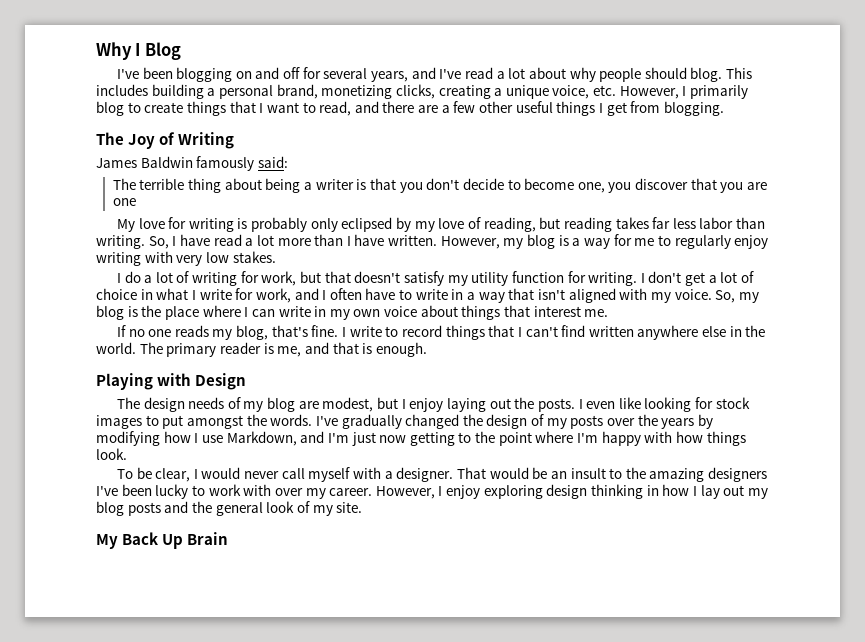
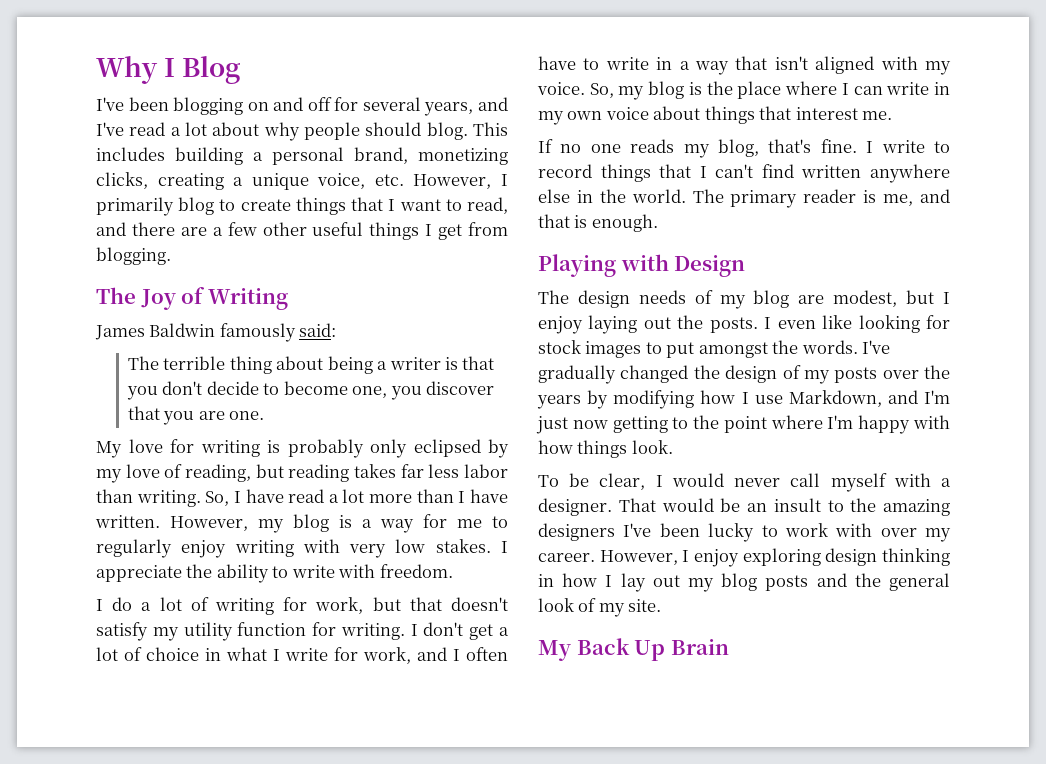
- The terrible thing about being a writer is that you don't decide to become one, you discover that you are one
+ The terrible thing about being a writer is that you don't decide to become one, you discover that you are one.
+ I appreciate the ability to write with freedom.

